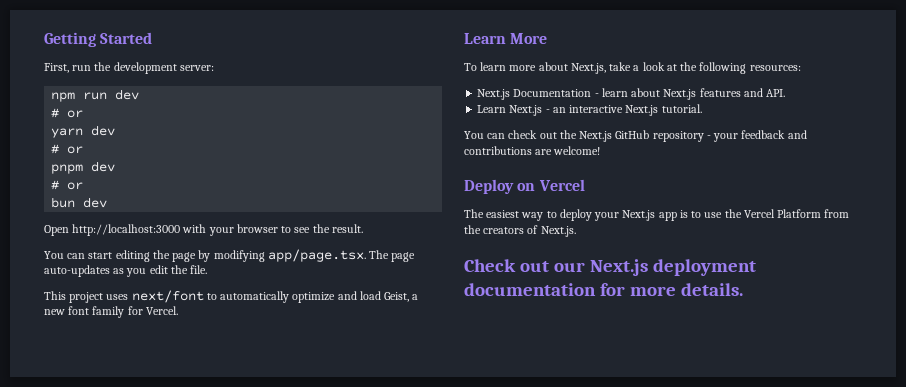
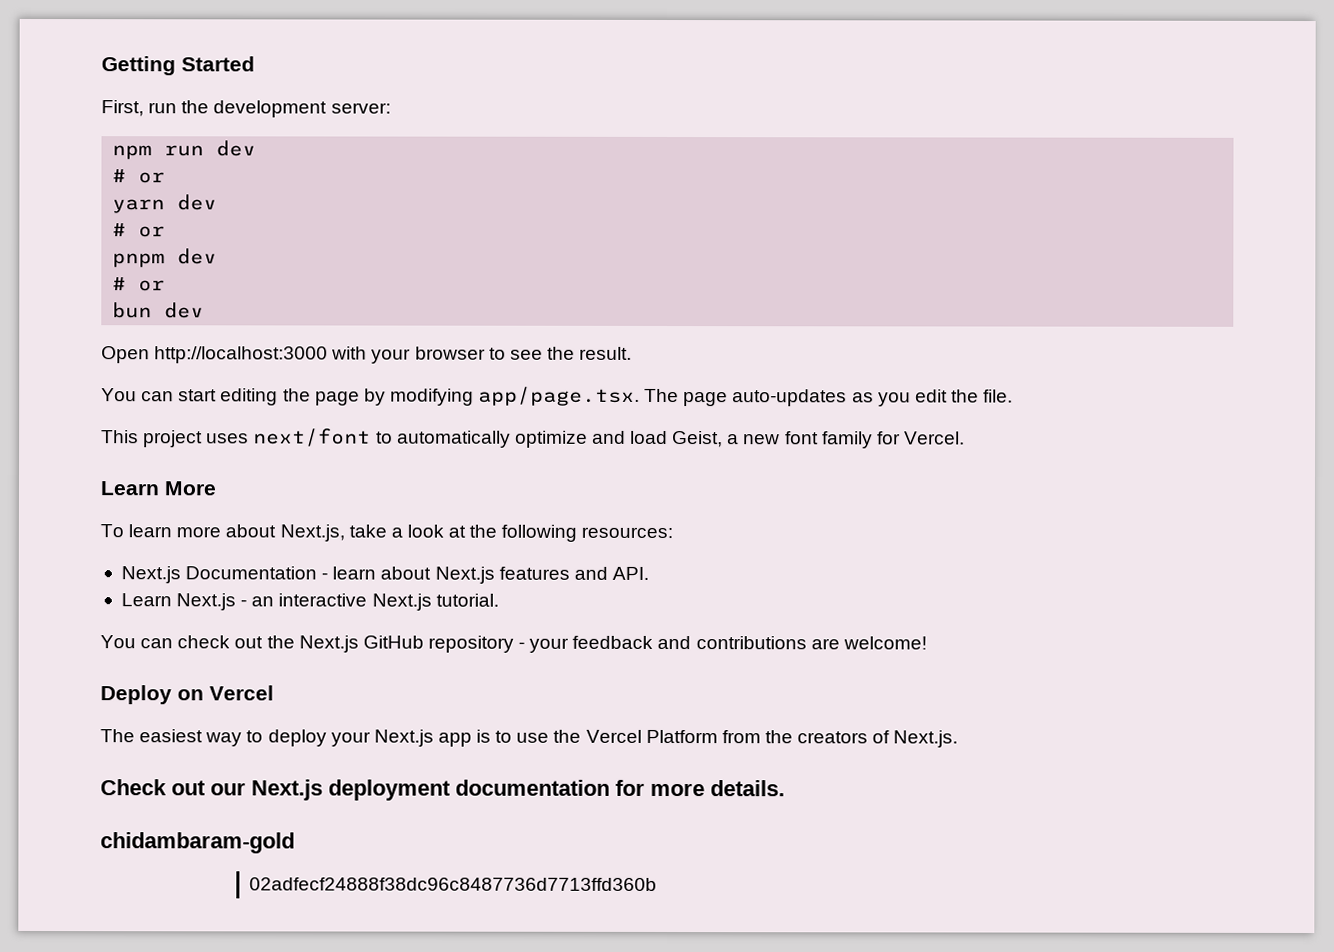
+ chidambaram-gold
+ 02adfecf24888f38dc96c8487736d7713ffd360b

